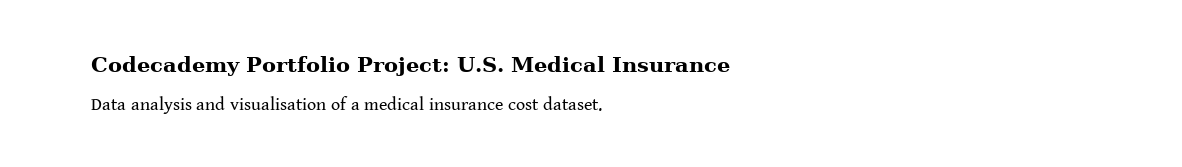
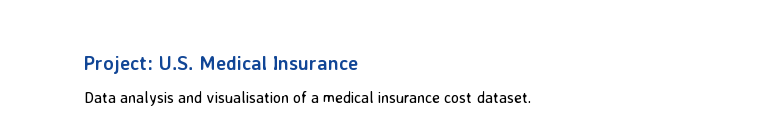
- Codecademy Portfolio Project: U.S. Medical Insurance
+ Project: U.S. Medical Insurance

